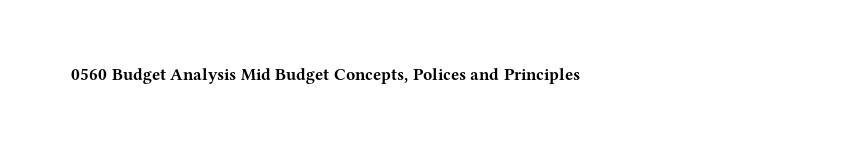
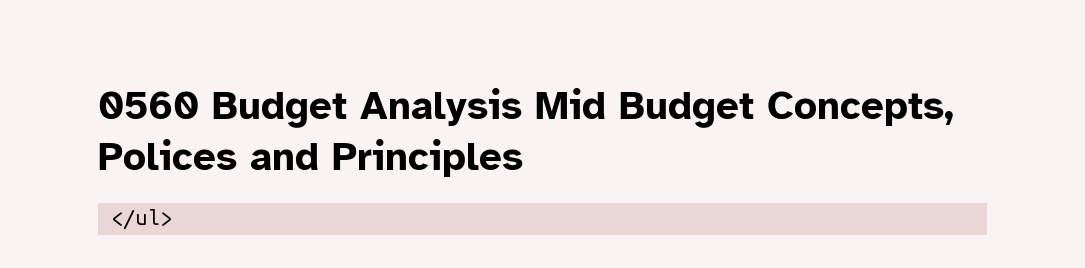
+ </ul>

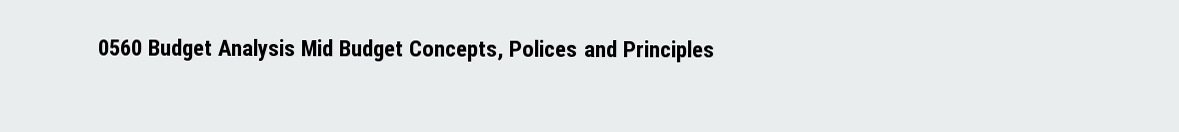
- </ul>

